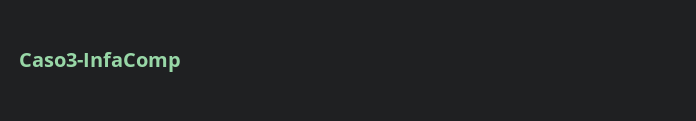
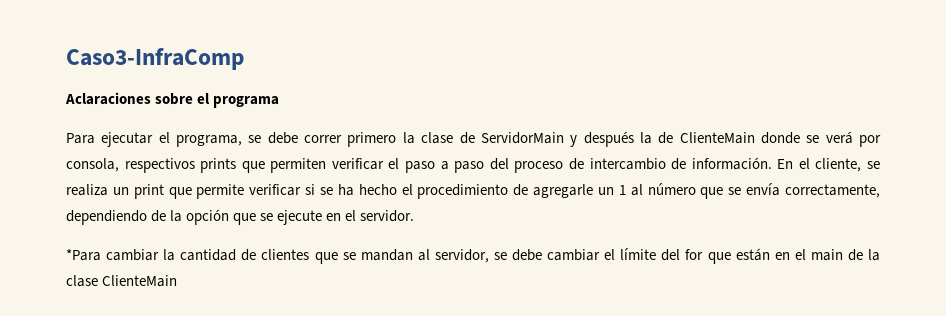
- Caso3-InfaComp
+ Caso3-InfraComp
+ Aclaraciones sobre el programa
+ Para ejecutar el programa, se debe correr primero la clase de ServidorMain y después la de ClienteMain donde se verá por consola, respectivos prints que permiten verificar el paso a paso del proceso de intercambio de información. En el cliente, se realiza un print que permite verificar si se ha hecho el procedimiento de agregarle un 1 al número que se envía correctamente, dependiendo de la opción que se ejecute en el servidor.
+ *Para cambiar la cantidad de clientes que se mandan al servidor, se debe cambiar el límite del for que están en el main de la clase ClienteMain

